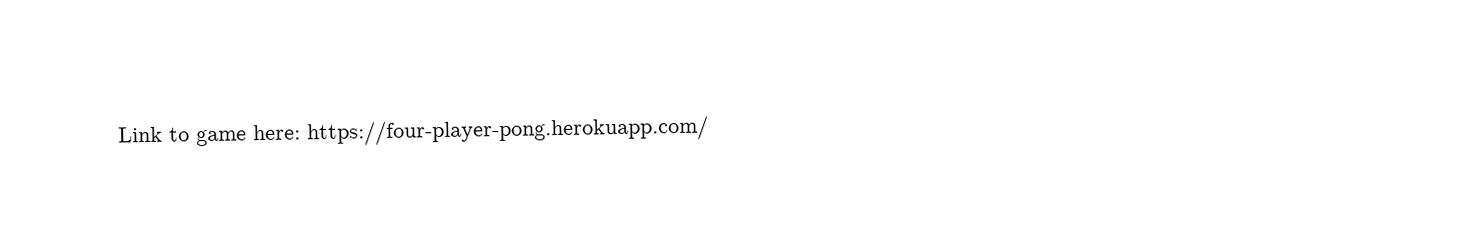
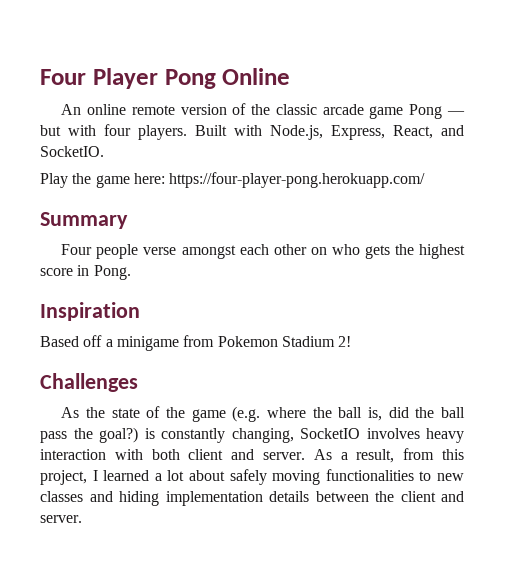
- Link to game here: https://four-player-pong.herokuapp.com/
+ Four Player Pong Online
+ An online remote version of the classic arcade game Pong — but with four players. Built with Node.js, Express, React, and SocketIO.
+ Play the game here: https://four-player-pong.herokuapp.com/
+ Summary
+ Four people verse amongst each other on who gets the highest score in Pong.
+ Inspiration
+ Based off a minigame from Pokemon Stadium 2!
+ Challenges
+ As the state of the game (e.g. where the ball is, did the ball pass the goal?) is constantly changing, SocketIO involves heavy interaction with both client and server. As a result, from this project, I learned a lot about safely moving functionalities to new classes and hiding implementation details between the client and server.

